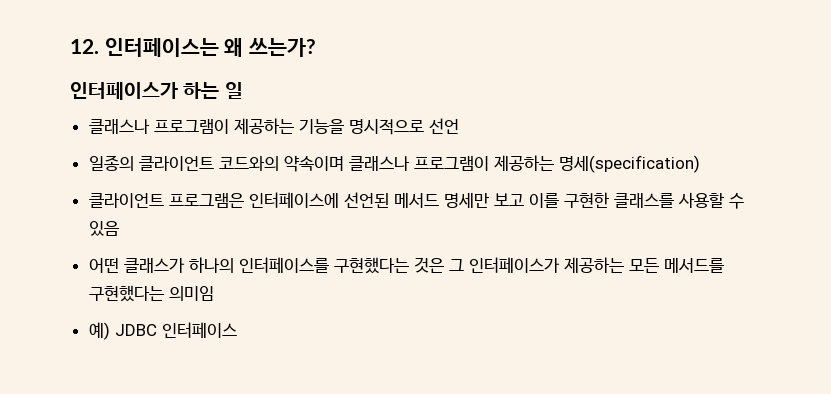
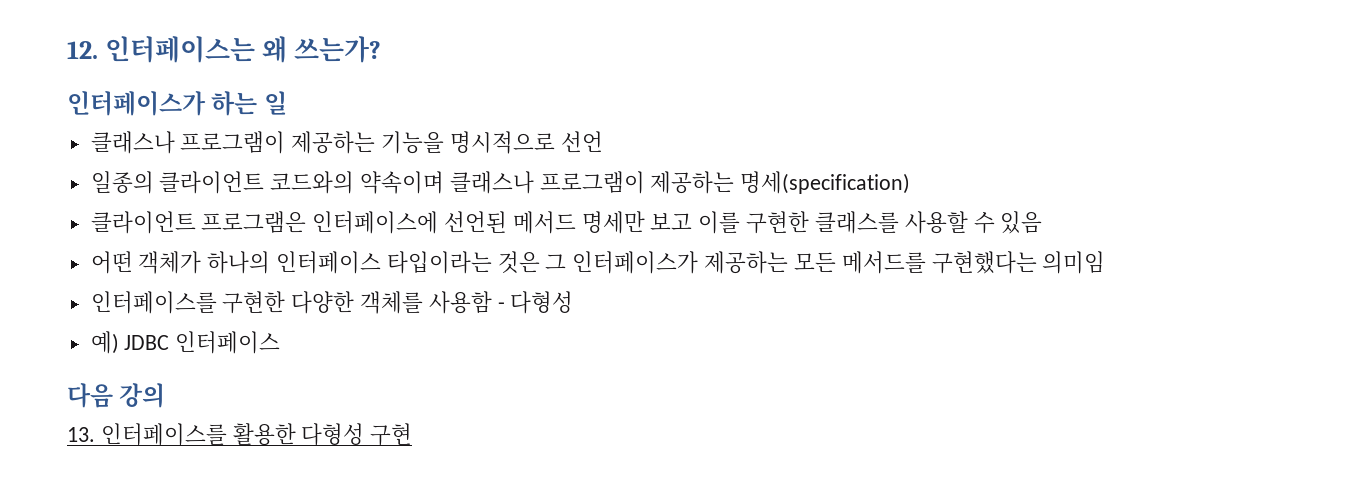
- 어떤 클래스가 하나의 인터페이스를 구현했다는 것은 그 인터페이스가 제공하는 모든 메서드를 구현했다는 의미임
+ 어떤 객체가 하나의 인터페이스 타입이라는 것은 그 인터페이스가 제공하는 모든 메서드를 구현했다는 의미임
+ 인터페이스를 구현한 다양한 객체를 사용함 - 다형성
  예) JDBC 인터페이스
+ 다음 강의
+ 13. 인터페이스를 활용한 다형성 구현

